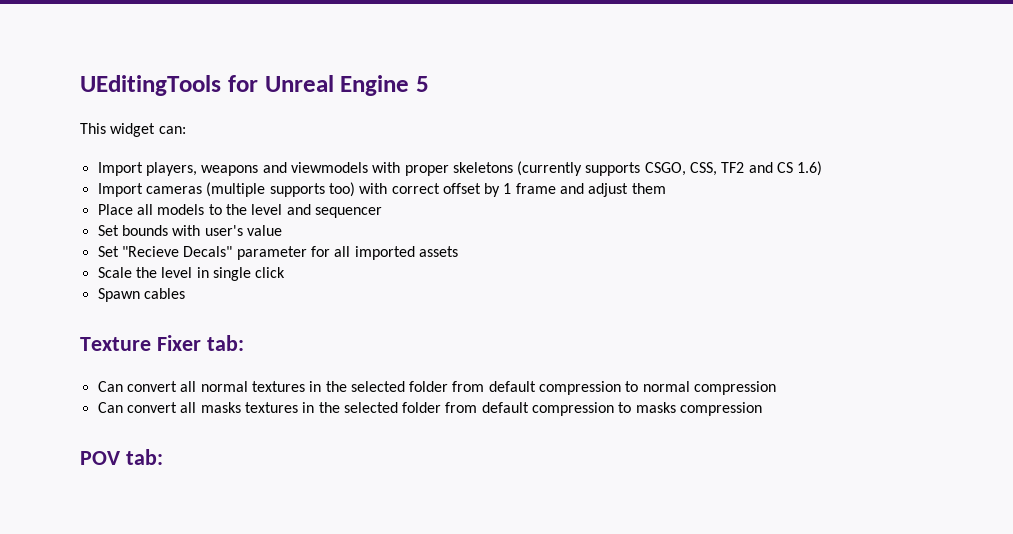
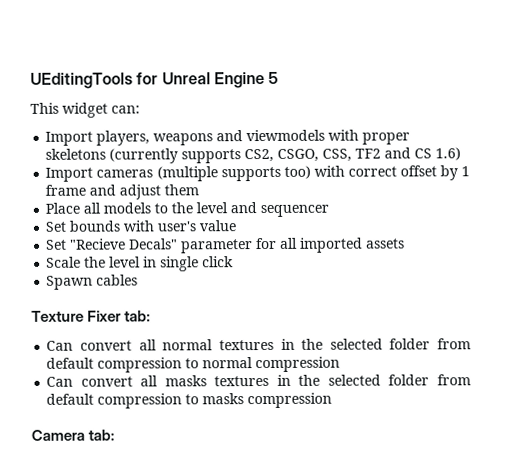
- Import players, weapons and viewmodels with proper skeletons (currently supports CSGO, CSS, TF2 and CS 1.6)
+ Import players, weapons and viewmodels with proper skeletons (currently supports CS2, CSGO, CSS, TF2 and CS 1.6)
- POV tab:
+ Camera tab:

